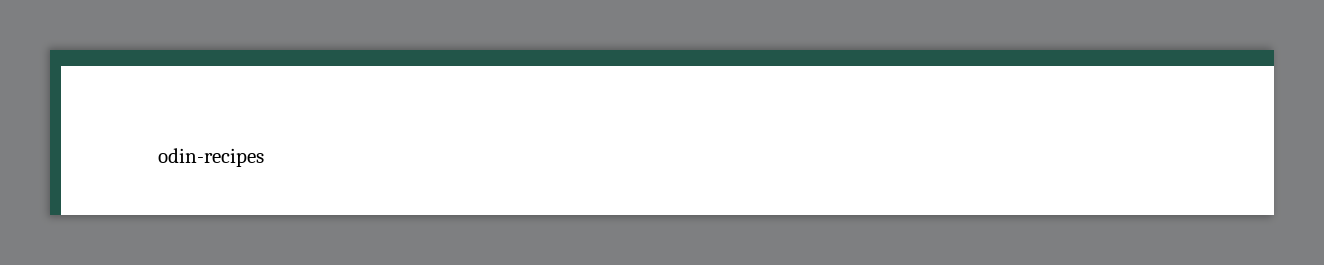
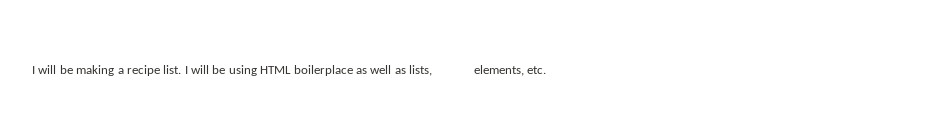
- odin-recipes
+ I will be making a recipe list. I will be using HTML boilerplace as well as lists, elements, etc.

